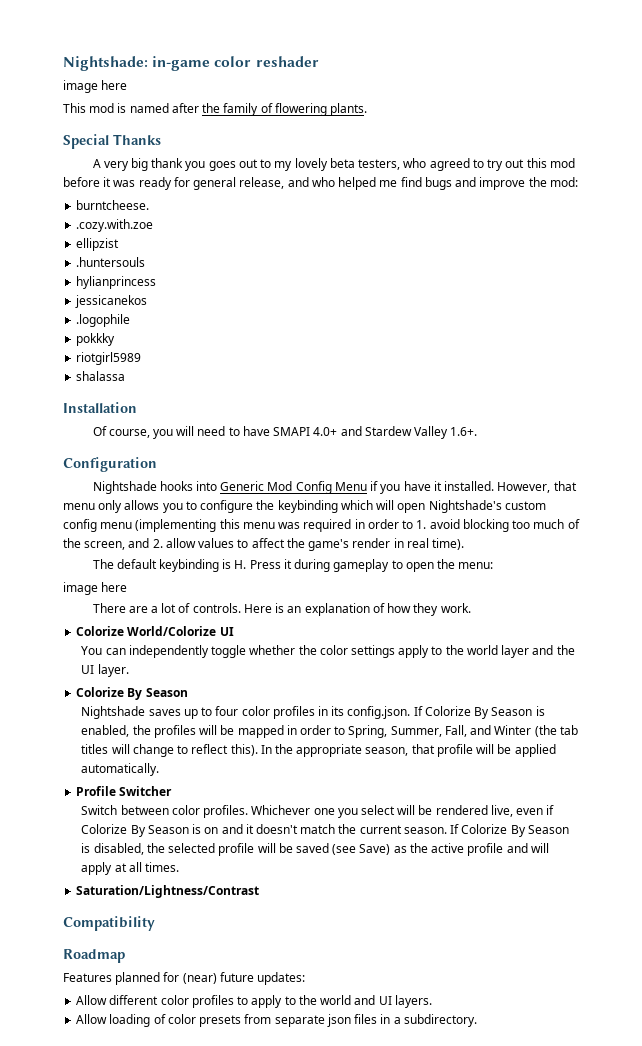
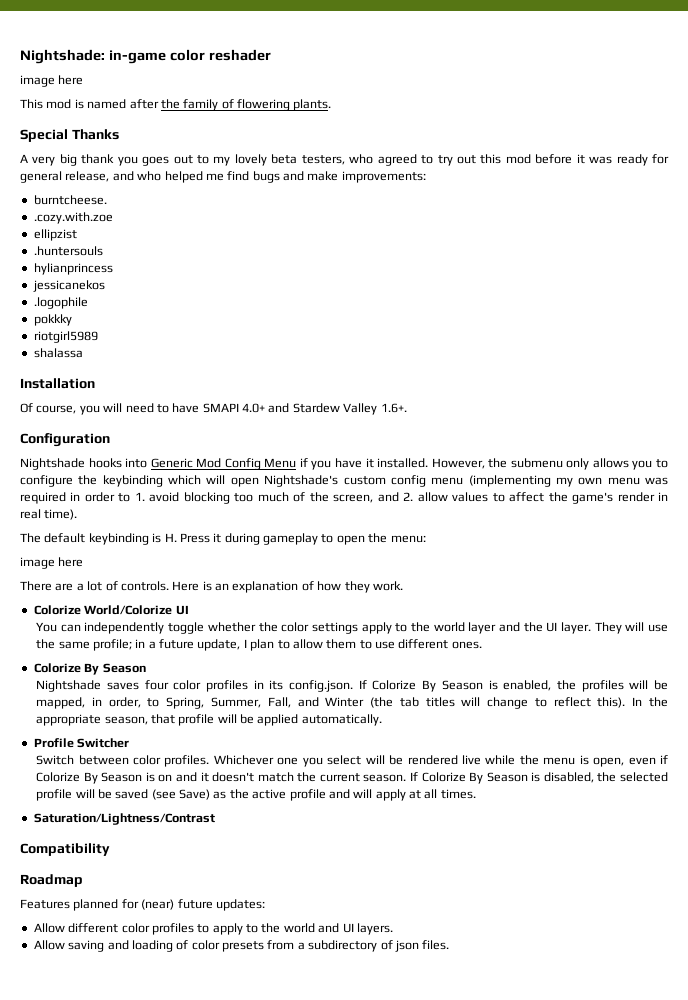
- A very big thank you goes out to my lovely beta testers, who agreed to try out this mod before it was ready for general release, and who helped me find bugs and improve the mod:
+ A very big thank you goes out to my lovely beta testers, who agreed to try out this mod before it was ready for general release, and who helped me find bugs and make improvements:
- However, that menu only allows you to configure the keybinding which will open Nightshade's custom config menu (implementing this menu was required in order to 1. avoid blocking too much of the screen, and 2. allow values to affect the game's render in real time).
+ However, the submenu only allows you to configure the keybinding which will open Nightshade's custom config menu (implementing my own menu was required in order to 1. avoid blocking too much of the screen, and 2. allow values to affect the game's render in real time).
+ They will use the same profile; in a future update, I plan to allow them to use different ones.
- Nightshade saves up to four color profiles in its config.json. If Colorize By Season is enabled, the profiles will be mapped in order to Spring, Summer, Fall, and Winter (the tab titles will change to reflect this).
+ Nightshade saves four color profiles in its config.json. If Colorize By Season is enabled, the profiles will be mapped, in order, to Spring, Summer, Fall, and Winter (the tab titles will change to reflect this).
- Whichever one you select will be rendered live, even if Colorize By Season is on and it doesn't match the current season.
+ Whichever one you select will be rendered live while the menu is open, even if Colorize By Season is on and it doesn't match the current season.
- Allow loading of color presets from separate json files in a subdirectory.
+ Allow saving and loading of color presets from a subdirectory of json files.

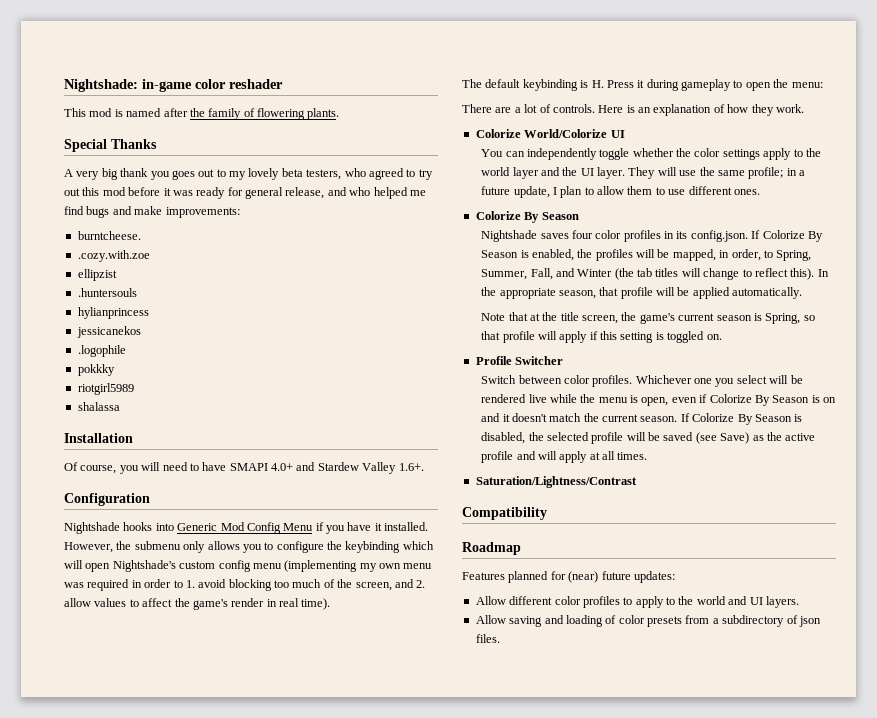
  Nightshade: in-game color reshader
- image here
  The default keybinding is H. Press it during gameplay to open the menu:
- image here
+ Note that at the title screen, the game's current season is Spring, so that profile will apply if this setting is toggled on.

